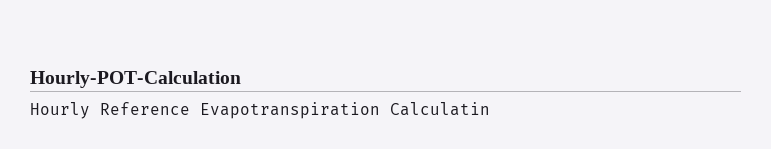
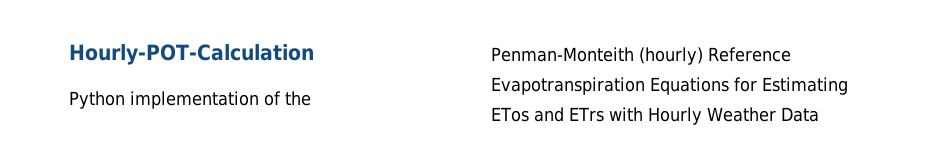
- Hourly Reference Evapotranspiration Calculatin
+ Python implementation of the Penman-Monteith (hourly) Reference Evapotranspiration Equations for Estimating ETos and ETrs with Hourly Weather Data

